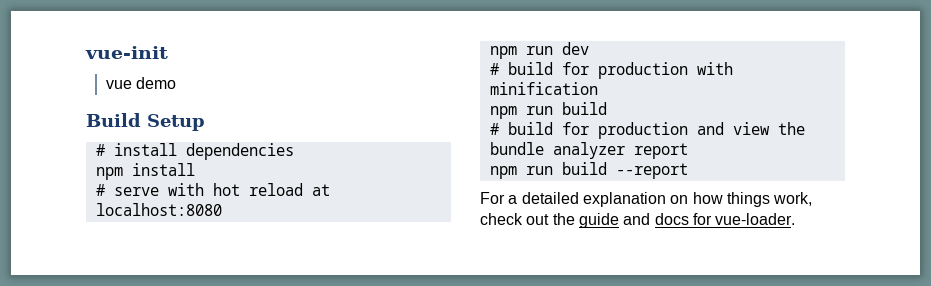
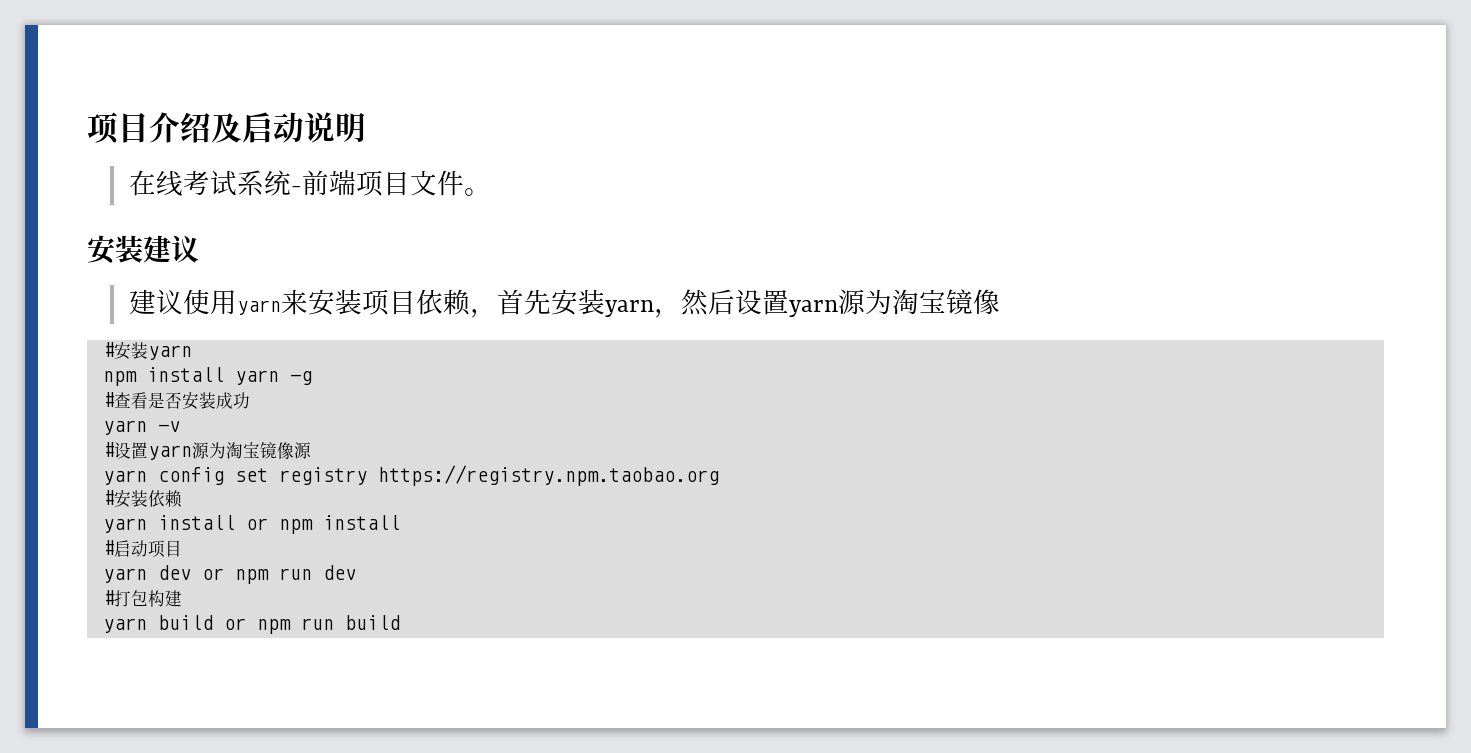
- vue-init
- vue demo
- Build Setup
- # install dependencies
- npm install
- # serve with hot reload at localhost:8080
- npm run dev
- # build for production with minification
- npm run build
- # build for production and view the bundle analyzer report
- npm run build --report
- For a detailed explanation on how things work, check out the guide and docs for vue-loader.
+ 项目介绍及启动说明
+ 在线考试系统-前端项目文件。
+ 安装建议
+ 建议使用yarn来安装项目依赖，首先安装yarn，然后设置yarn源为淘宝镜像
+ #安装yarn
+ npm install yarn -g
+ #查看是否安装成功
+ yarn -v
+ #设置yarn源为淘宝镜像源
+ yarn config set registry https://registry.npm.taobao.org
+ #安装依赖
+ yarn install or npm install
+ #启动项目
+ yarn dev or npm run dev
+ #打包构建
+ yarn build or npm run build

